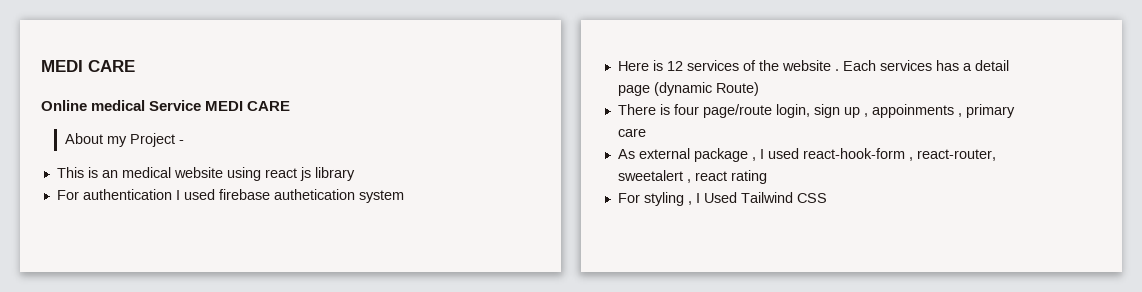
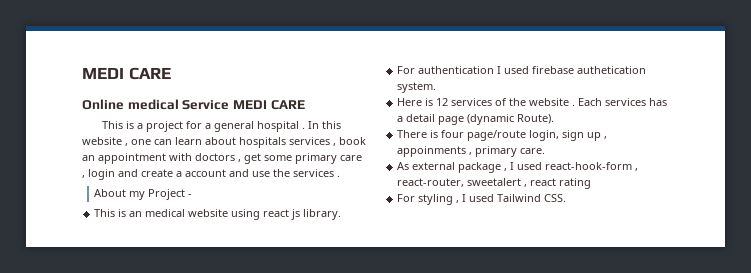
+ This is a project for a general hospital . In this website , one can learn about hospitals services , book an appointment with doctors , get some primary care , login and create a account and use the services .
- This is an medical website using react js library
+ This is an medical website using react js library.
- For authentication I used firebase authetication system
+ For authentication I used firebase authetication system.
- Each services has a detail page (dynamic Route)
+ Each services has a detail page (dynamic Route).
- There is four page/route login, sign up , appoinments , primary care
+ There is four page/route login, sign up , appoinments , primary care.
- For styling , I Used Tailwind CSS
+ For styling , I used Tailwind CSS.

